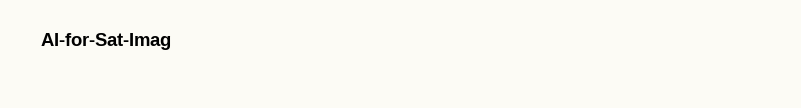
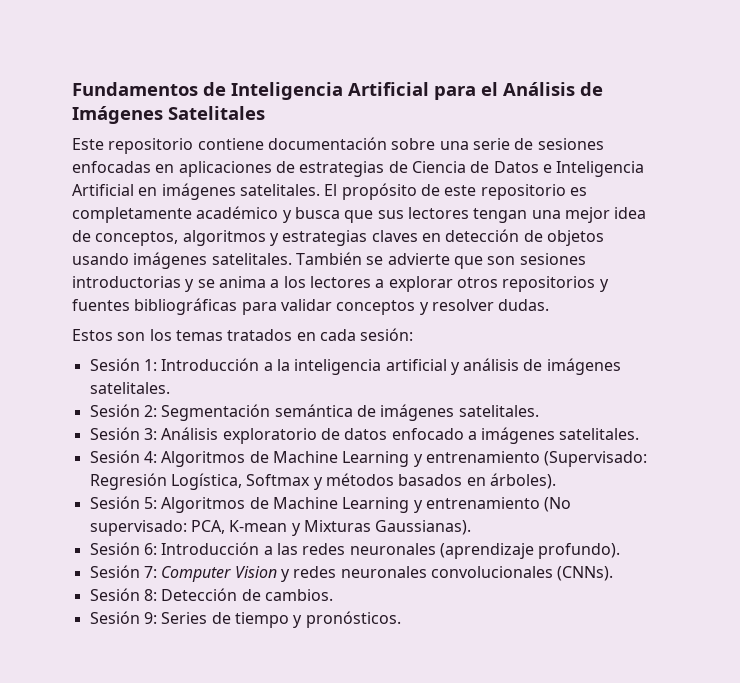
- AI-for-Sat-Imag
+ Fundamentos de Inteligencia Artificial para el Análisis de Imágenes Satelitales
+ Este repositorio contiene documentación sobre una serie de sesiones enfocadas en aplicaciones de estrategias de Ciencia de Datos e Inteligencia Artificial en imágenes satelitales. El propósito de este repositorio es completamente académico y busca que sus lectores tengan una mejor idea de conceptos, algoritmos y estrategias claves en detección de objetos usando imágenes satelitales. También se advierte que son sesiones introductorias y se anima a los lectores a explorar otros repositorios y fuentes bibliográficas para validar conceptos y resolver dudas.
+ Estos son los temas tratados en cada sesión:
+ Sesión 1: Introducción a la inteligencia artificial y análisis de imágenes satelitales.
+ Sesión 2: Segmentación semántica de imágenes satelitales.
+ Sesión 3: Análisis exploratorio de datos enfocado a imágenes satelitales.
+ Sesión 4: Algoritmos de Machine Learning y entrenamiento (Supervisado: Regresión Logística, Softmax y métodos basados en árboles).
+ Sesión 5: Algoritmos de Machine Learning y entrenamiento (No supervisado: PCA, K-mean y Mixturas Gaussianas).
+ Sesión 6: Introducción a las redes neuronales (aprendizaje profundo).
+ Sesión 7: Computer Vision y redes neuronales convolucionales (CNNs).
+ Sesión 8: Detección de cambios.
+ Sesión 9: Series de tiempo y pronósticos.

